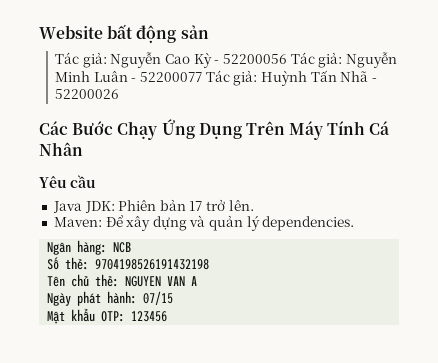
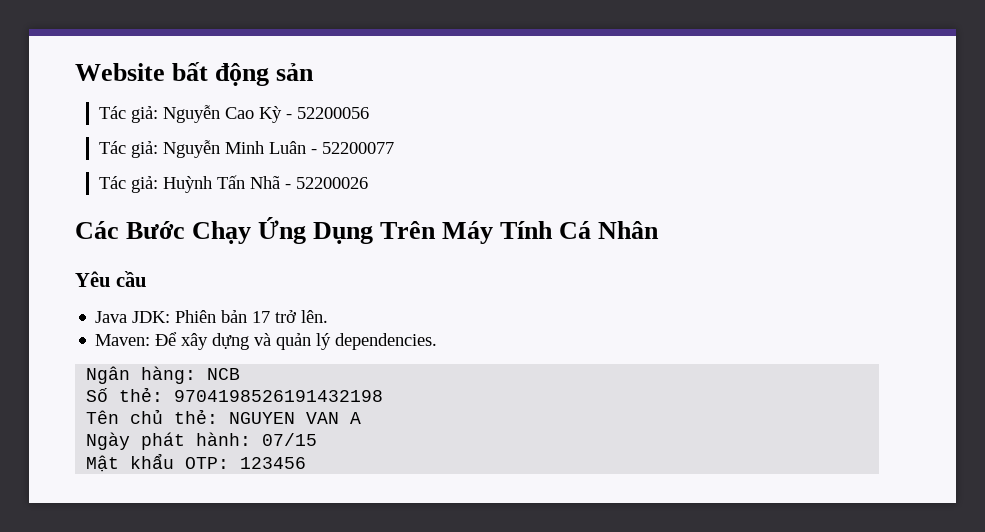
- Tác giả: Nguyễn Cao Kỳ - 52200056 Tác giả: Nguyễn Minh Luân - 52200077 Tác giả: Huỳnh Tấn Nhã - 52200026
+ Tác giả: Nguyễn Cao Kỳ - 52200056
+ Tác giả: Nguyễn Minh Luân - 52200077
+ Tác giả: Huỳnh Tấn Nhã - 52200026

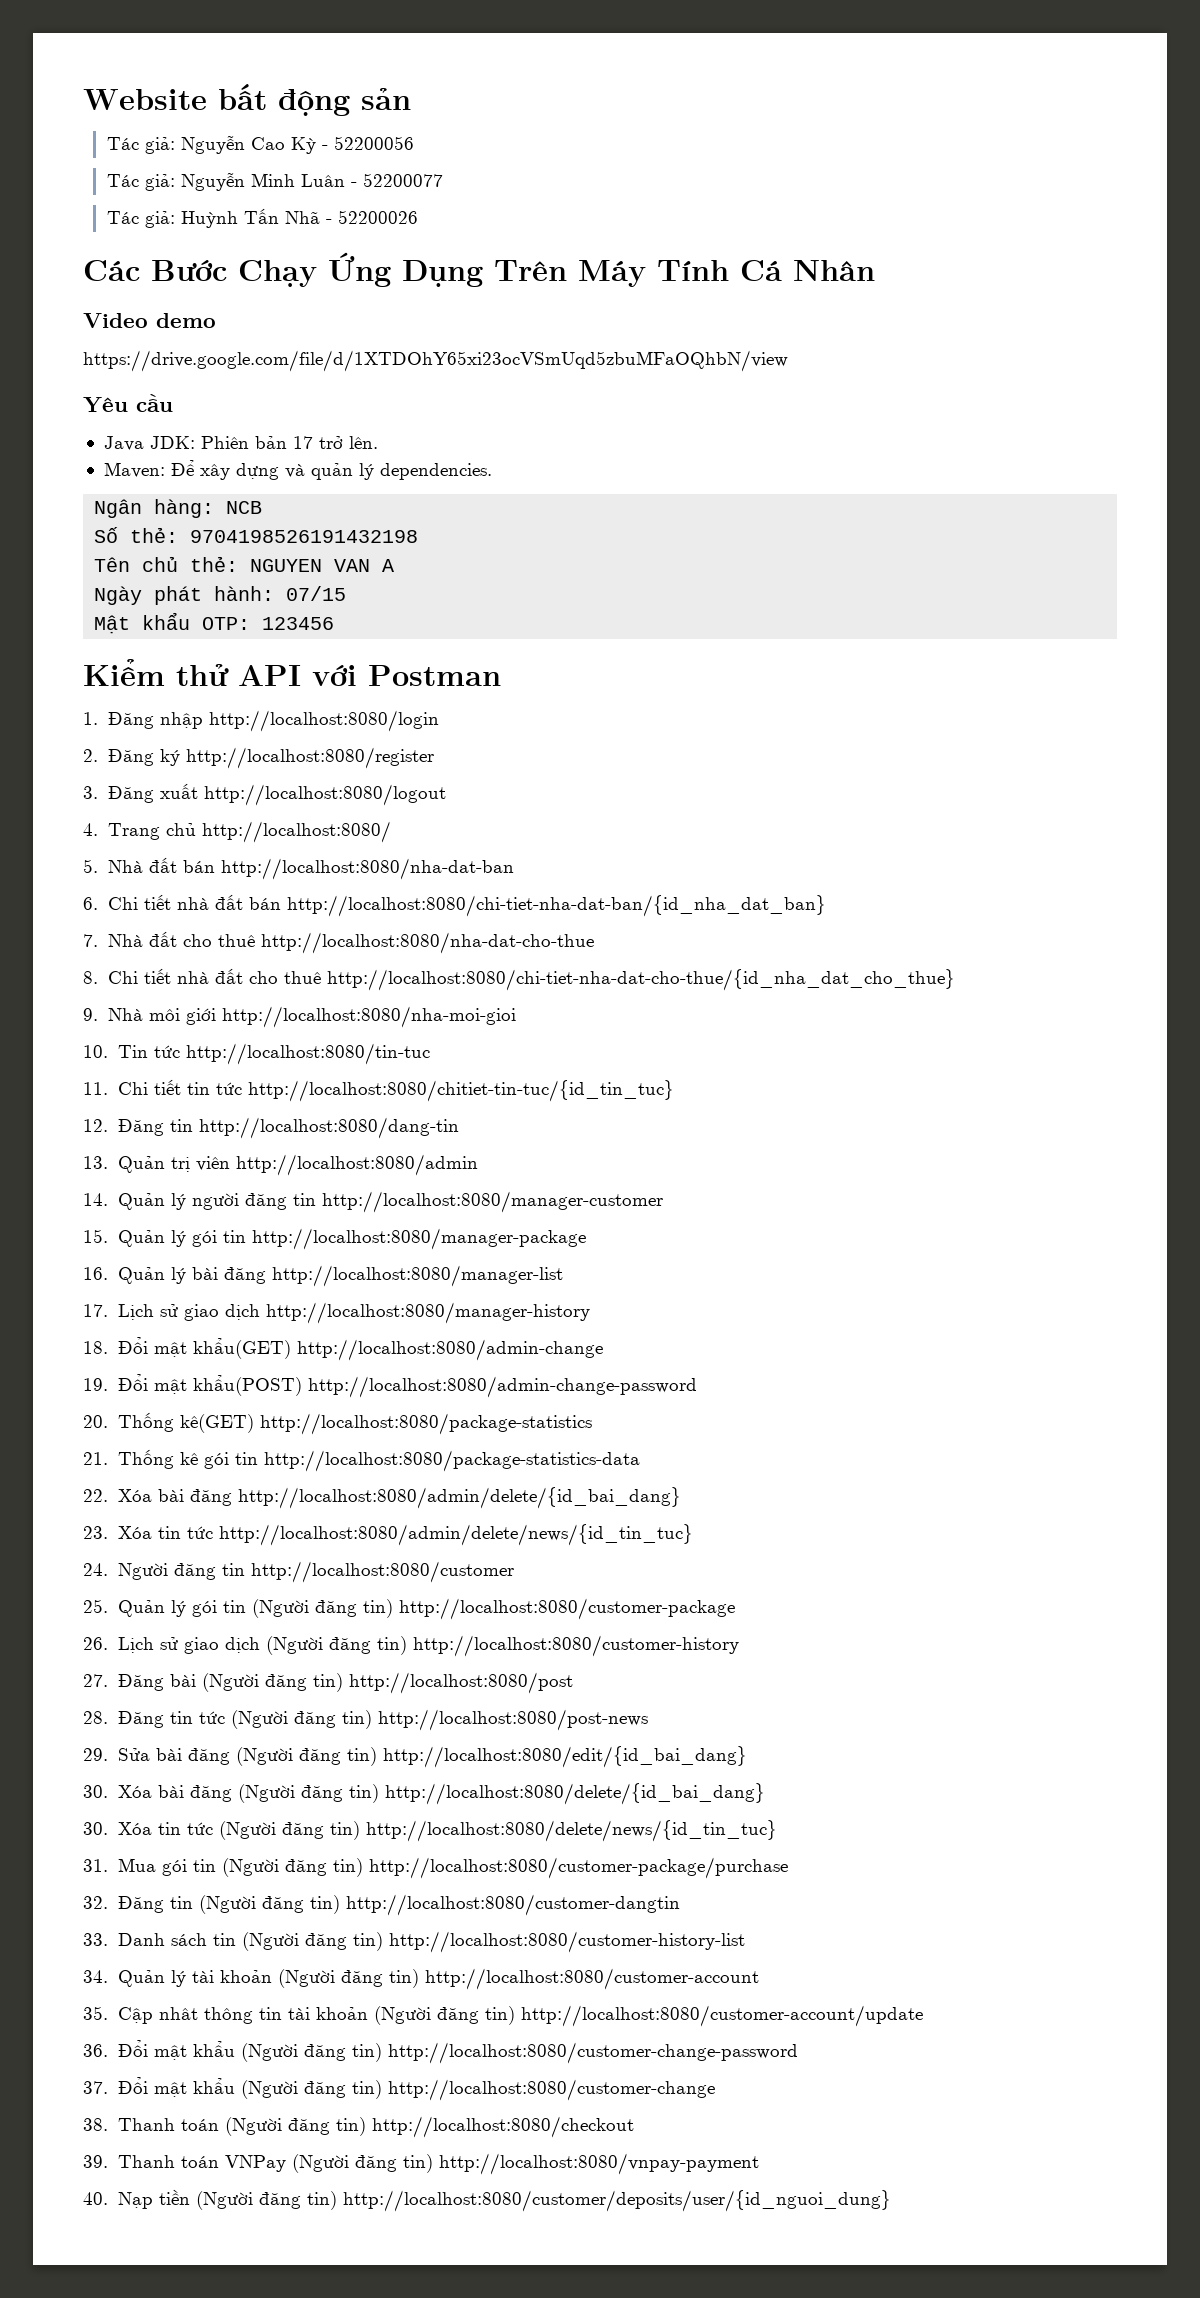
+ Video demo
+ https://drive.google.com/file/d/1XTDOhY65xi23ocVSmUqd5zbuMFaOQhbN/view
+ Kiểm thử API với Postman
+ 1. Đăng nhập http://localhost:8080/login
+ 2. Đăng ký http://localhost:8080/register
+ 3. Đăng xuất http://localhost:8080/logout
+ 4. Trang chủ http://localhost:8080/
+ 5. Nhà đất bán http://localhost:8080/nha-dat-ban
+ 6. Chi tiết nhà đất bán http://localhost:8080/chi-tiet-nha-dat-ban/{id_nha_dat_ban}
+ 7. Nhà đất cho thuê http://localhost:8080/nha-dat-cho-thue
+ 8. Chi tiết nhà đất cho thuê http://localhost:8080/chi-tiet-nha-dat-cho-thue/{id_nha_dat_cho_thue}
+ 9. Nhà môi giới http://localhost:8080/nha-moi-gioi
+ 10. Tin tức http://localhost:8080/tin-tuc
+ 11. Chi tiết tin tức http://localhost:8080/chitiet-tin-tuc/{id_tin_tuc}
+ 12. Đăng tin http://localhost:8080/dang-tin
+ 13. Quản trị viên http://localhost:8080/admin
+ 14. Quản lý người đăng tin http://localhost:8080/manager-customer
+ 15. Quản lý gói tin http://localhost:8080/manager-package
+ 16. Quản lý bài đăng http://localhost:8080/manager-list
+ 17. Lịch sử giao dịch http://localhost:8080/manager-history
+ 18. Đổi mật khẩu(GET) http://localhost:8080/admin-change
+ 19. Đổi mật khẩu(POST) http://localhost:8080/admin-change-password
+ 20. Thống kê(GET) http://localhost:8080/package-statistics
+ 21. Thống kê gói tin http://localhost:8080/package-statistics-data
+ 22. Xóa bài đăng http://localhost:8080/admin/delete/{id_bai_dang}
+ 23. Xóa tin tức http://localhost:8080/admin/delete/news/{id_tin_tuc}
+ 24. Người đăng tin http://localhost:8080/customer
+ 25. Quản lý gói tin (Người đăng tin) http://localhost:8080/customer-package
+ 26. Lịch sử giao dịch (Người đăng tin) http://localhost:8080/customer-history
+ 27. Đăng bài (Người đăng tin) http://localhost:8080/post
+ 28. Đăng tin tức (Người đăng tin) http://localhost:8080/post-news
+ 29. Sửa bài đăng (Người đăng tin) http://localhost:8080/edit/{id_bai_dang}
+ 30. Xóa bài đăng (Người đăng tin) http://localhost:8080/delete/{id_bai_dang}
+ 30. Xóa tin tức (Người đăng tin) http://localhost:8080/delete/news/{id_tin_tuc}
+ 31. Mua gói tin (Người đăng tin) http://localhost:8080/customer-package/purchase
+ 32. Đăng tin (Người đăng tin) http://localhost:8080/customer-dangtin
+ 33. Danh sách tin (Người đăng tin) http://localhost:8080/customer-history-list
+ 34. Quản lý tài khoản (Người đăng tin) http://localhost:8080/customer-account
+ 35. Cập nhât thông tin tài khoản (Người đăng tin) http://localhost:8080/customer-account/update
+ 36. Đổi mật khẩu (Người đăng tin) http://localhost:8080/customer-change-password
+ 37. Đổi mật khẩu (Người đăng tin) http://localhost:8080/customer-change
+ 38. Thanh toán (Người đăng tin) http://localhost:8080/checkout
+ 39. Thanh toán VNPay (Người đăng tin) http://localhost:8080/vnpay-payment
+ 40. Nạp tiền (Người đăng tin) http://localhost:8080/customer/deposits/user/{id_nguoi_dung}

